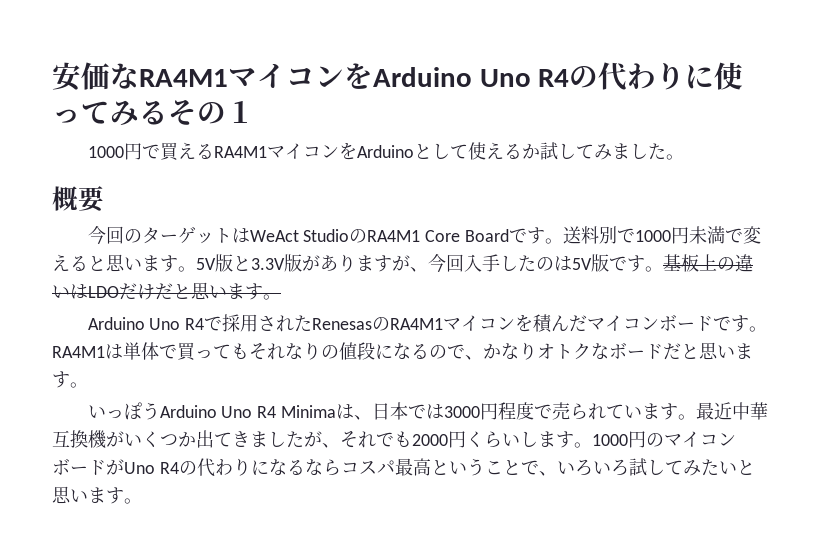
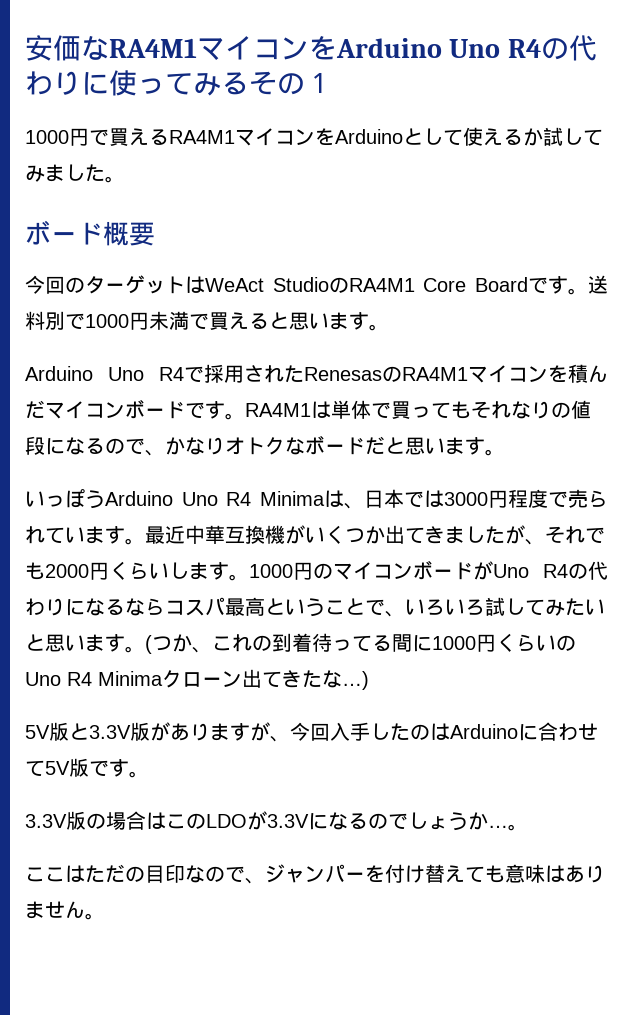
- 概要
+ ボード概要
- 送料別で1000円未満で変えると思います。5V版と3.3V版がありますが、今回入手したのは5V版です。基板上の違いはLDOだけだと思います。
+ 送料別で1000円未満で買えると思います。
+ (つか、これの到着待ってる間に1000円くらいのUno R4 Minimaクローン出てきたな…)
+ 5V版と3.3V版がありますが、今回入手したのはArduinoに合わせて5V版です。
+ 3.3V版の場合はこのLDOが3.3Vになるのでしょうか…。
+ ここはただの目印なので、ジャンパーを付け替えても意味はありません。

